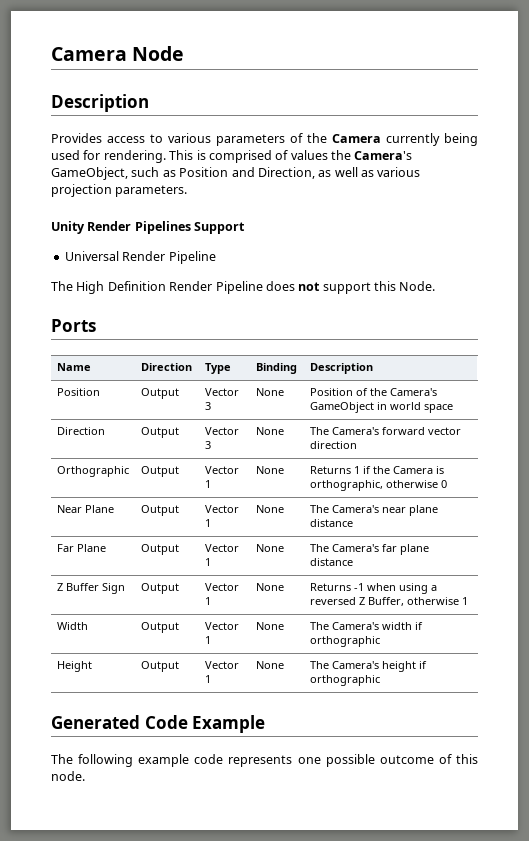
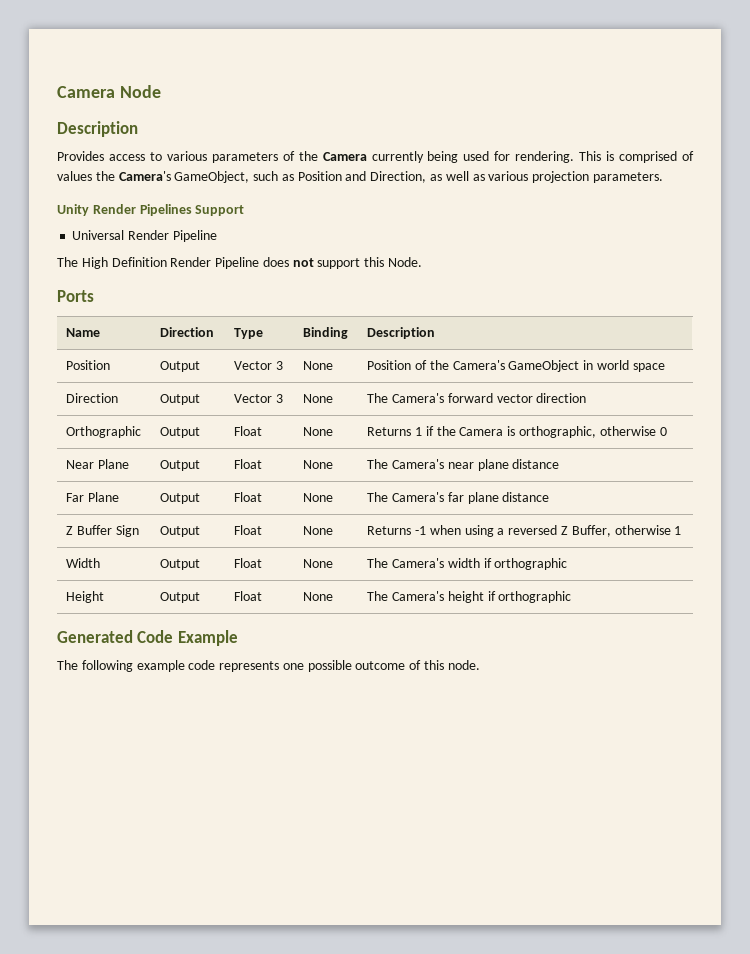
- Orthographic | Output | Vector 1 | None | Returns 1 if the Camera is orthographic, otherwise 0
+ Orthographic | Output | Float | None | Returns 1 if the Camera is orthographic, otherwise 0
- Near Plane | Output | Vector 1 | None | The Camera's near plane distance
+ Near Plane | Output | Float | None | The Camera's near plane distance
- Far Plane | Output | Vector 1 | None | The Camera's far plane distance
+ Far Plane | Output | Float | None | The Camera's far plane distance
- Z Buffer Sign | Output | Vector 1 | None | Returns -1 when using a reversed Z Buffer, otherwise 1
+ Z Buffer Sign | Output | Float | None | Returns -1 when using a reversed Z Buffer, otherwise 1
- Width | Output | Vector 1 | None | The Camera's width if orthographic
+ Width | Output | Float | None | The Camera's width if orthographic
- Height | Output | Vector 1 | None | The Camera's height if orthographic
+ Height | Output | Float | None | The Camera's height if orthographic

